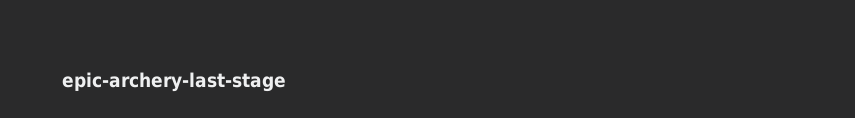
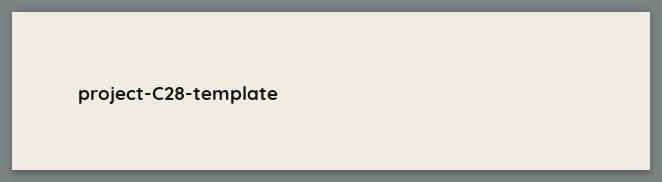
- epic-archery-last-stage
+ project-C28-template

